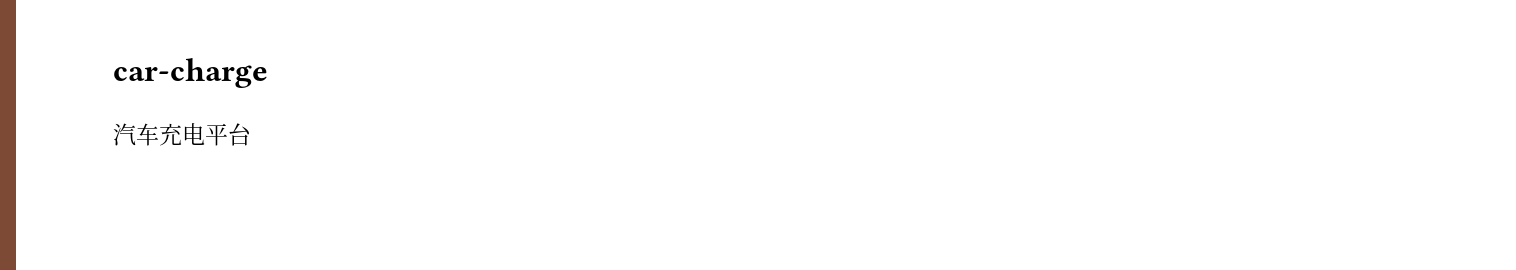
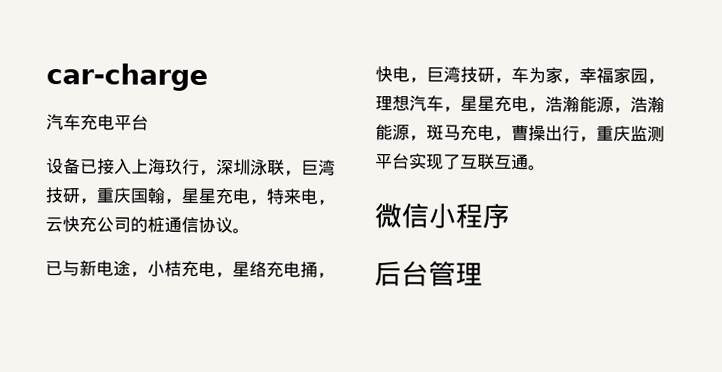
+ 设备已接入上海玖行，深圳泳联，巨湾技研，重庆国翰，星星充电，特来电，云快充公司的桩通信协议。
+ 已与新电途，小桔充电，星络充电捅，快电，巨湾技研，车为家，幸福家园，理想汽车，星星充电，浩瀚能源，浩瀚能源，斑马充电，曹操出行，重庆监测平台实现了互联互通。
+ 微信小程序
+ 后台管理

